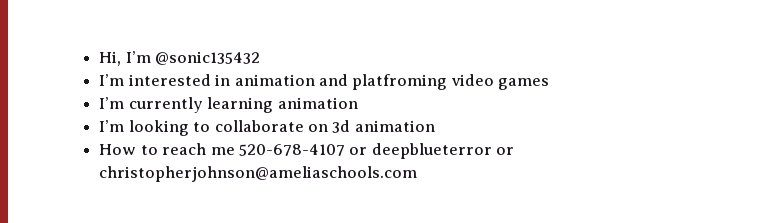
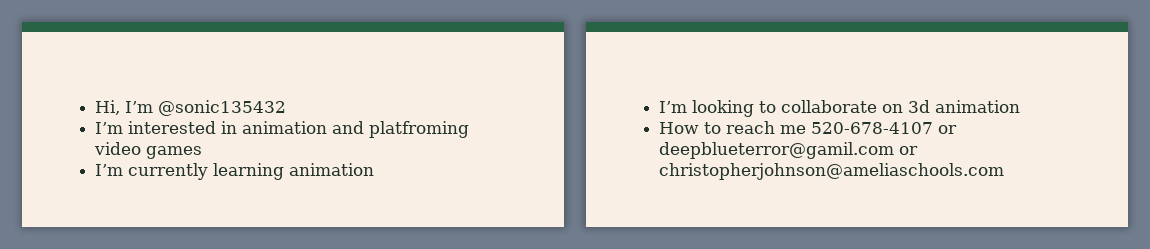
- How to reach me 520-678-4107 or deepblueterror or christopherjohnson@ameliaschools.com
+ How to reach me 520-678-4107 or deepblueterror@gamil.com or christopherjohnson@ameliaschools.com

